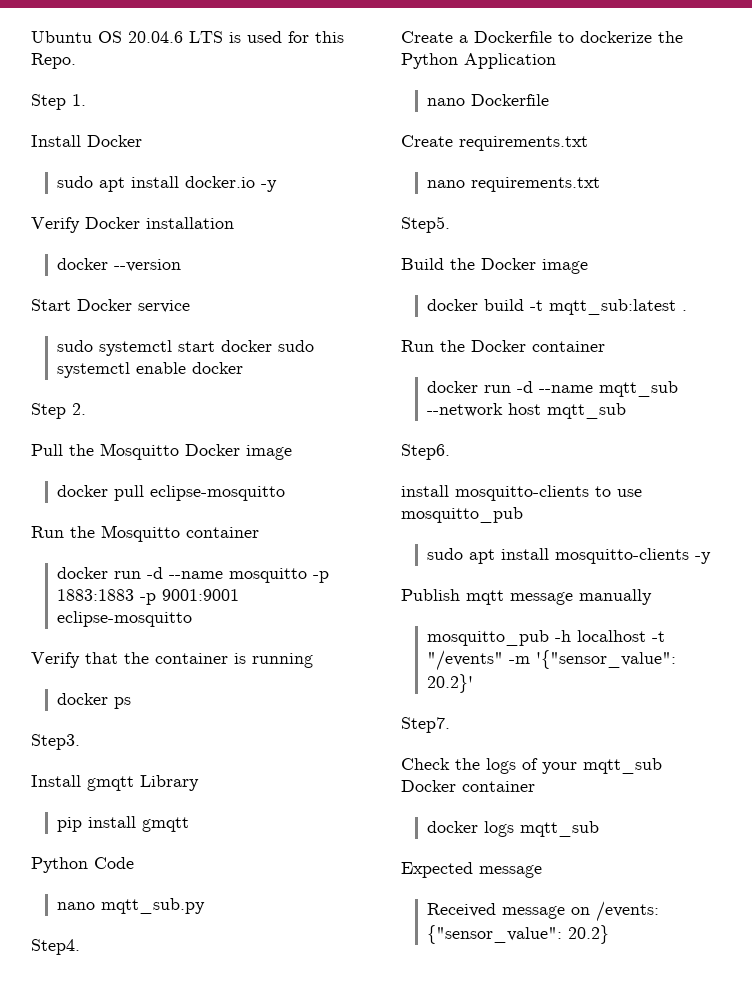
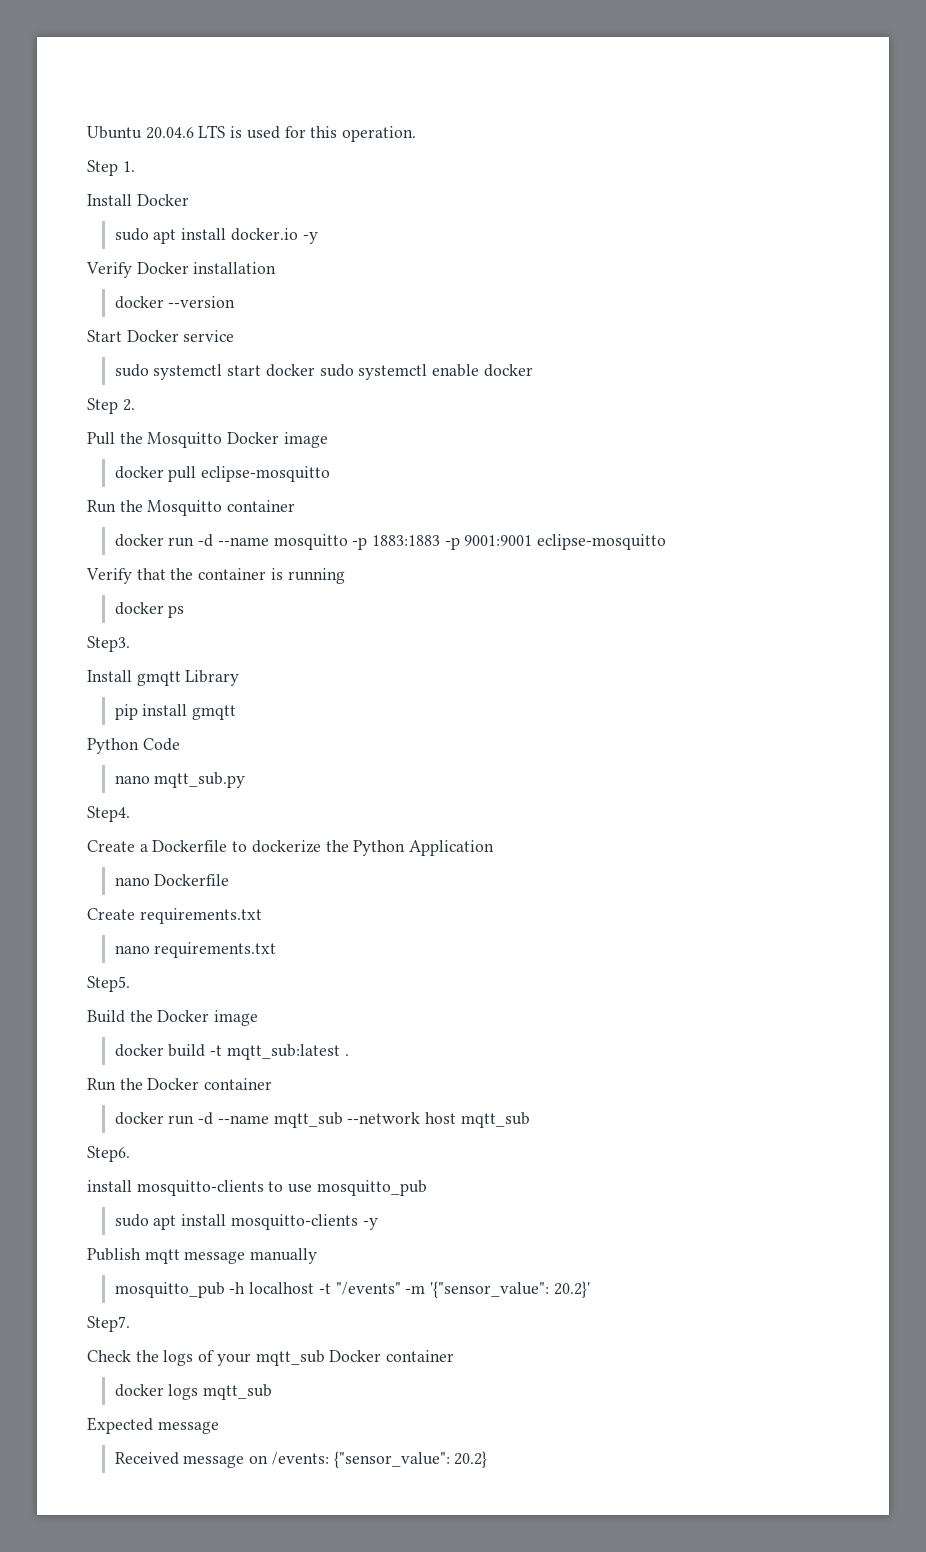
- Ubuntu OS 20.04.6 LTS is used for this Repo.
+ Ubuntu 20.04.6 LTS is used for this operation.

